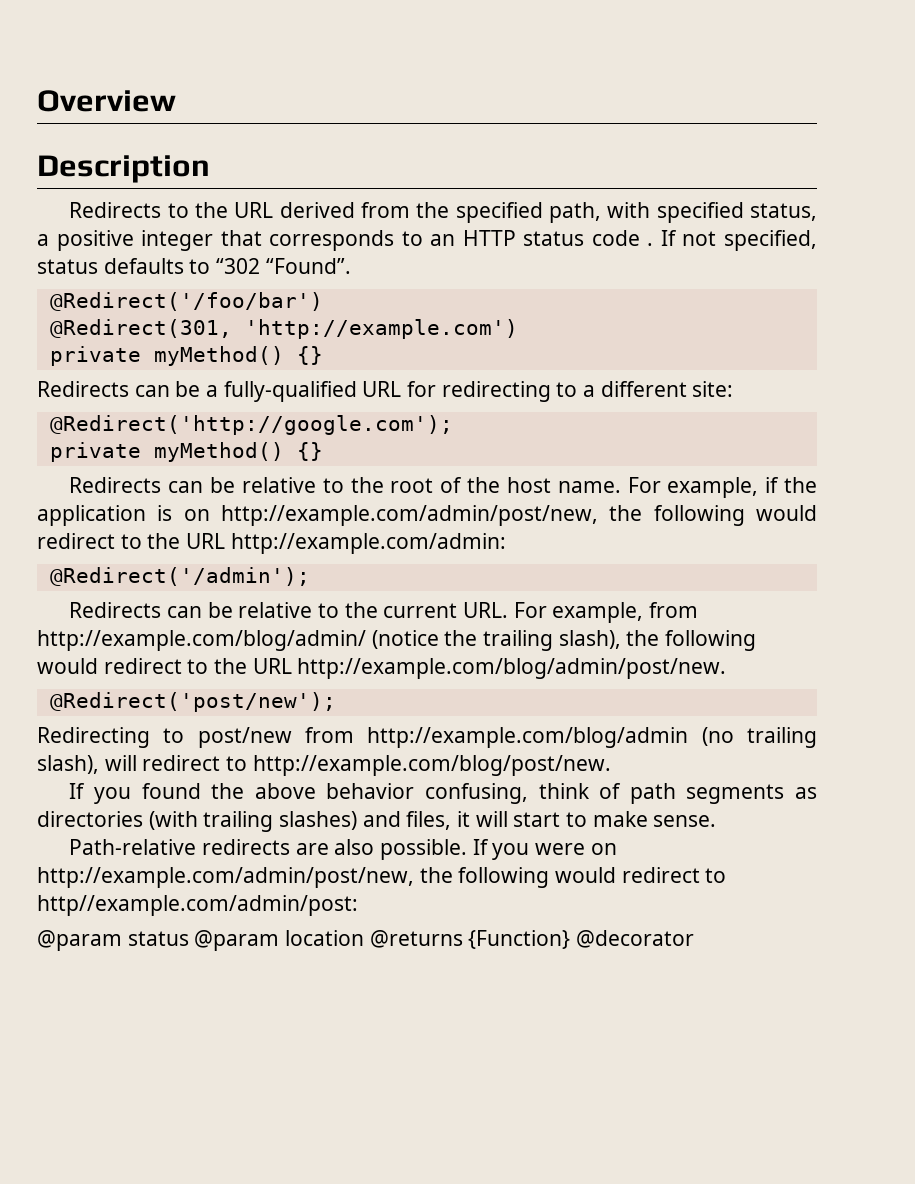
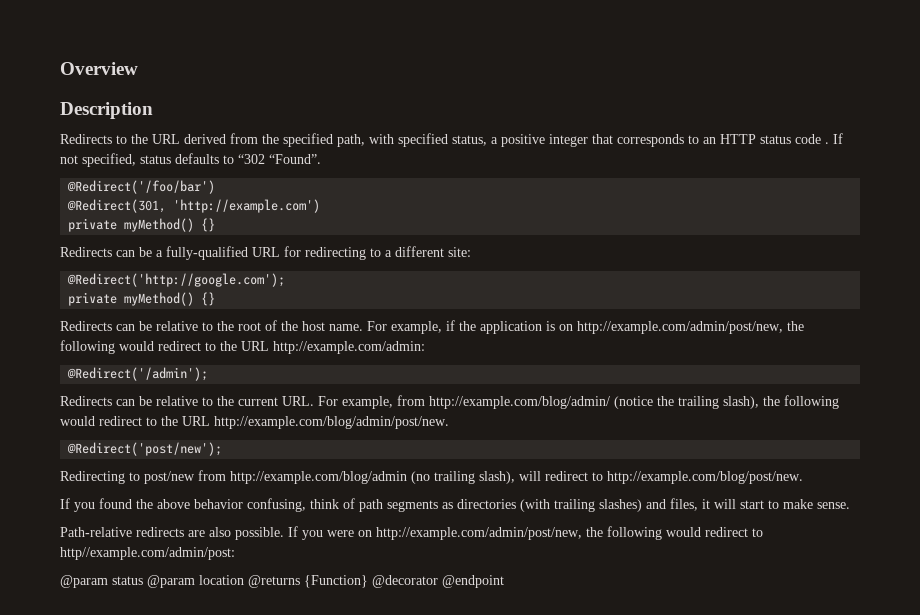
- @param status @param location @returns {Function} @decorator
+ @param status @param location @returns {Function} @decorator @endpoint

